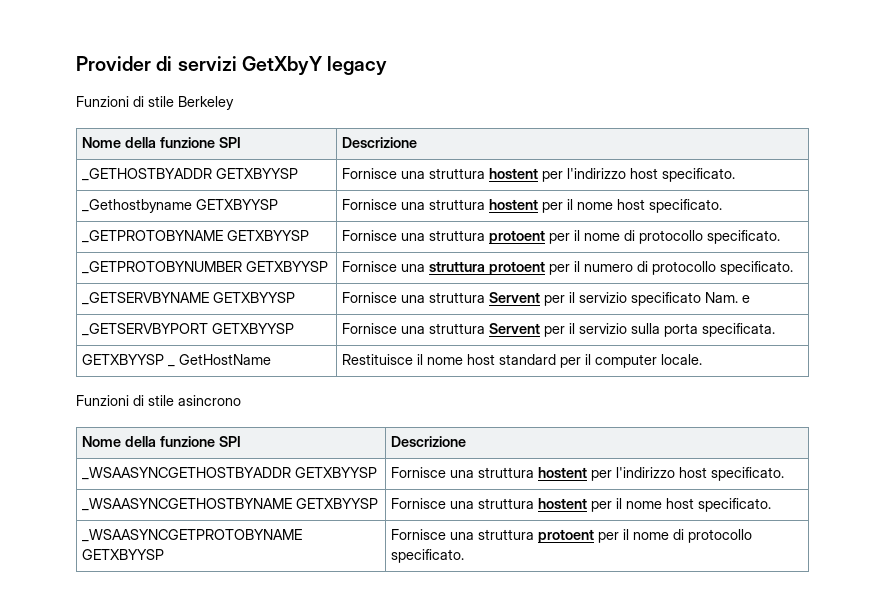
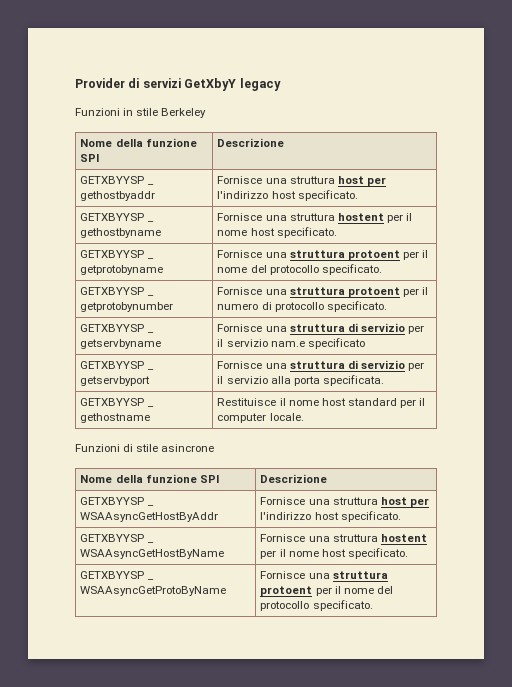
- Funzioni di stile Berkeley
+ Funzioni in stile Berkeley
- _GETHOSTBYADDR GETXBYYSP | Fornisce una struttura hostent per l'indirizzo host specificato.
- _Gethostbyname GETXBYYSP | Fornisce una struttura hostent per il nome host specificato.
- _GETPROTOBYNAME GETXBYYSP | Fornisce una struttura protoent per il nome di protocollo specificato.
- _GETPROTOBYNUMBER GETXBYYSP | Fornisce una struttura protoent per il numero di protocollo specificato.
+ GETXBYYSP _ gethostbyaddr | Fornisce una struttura host per l'indirizzo host specificato.
+ GETXBYYSP _ gethostbyname | Fornisce una struttura hostent per il nome host specificato.
+ GETXBYYSP _ getprotobyname | Fornisce una struttura protoent per il nome del protocollo specificato.
+ GETXBYYSP _ getprotobynumber | Fornisce una struttura protoent per il numero di protocollo specificato.
- _GETSERVBYNAME GETXBYYSP | Fornisce una struttura Servent per il servizio specificato Nam. e
- _GETSERVBYPORT GETXBYYSP | Fornisce una struttura Servent per il servizio sulla porta specificata.
+ GETXBYYSP _ getservbyname | Fornisce una struttura di servizio per il servizio nam.e specificato
+ GETXBYYSP _ getservbyport | Fornisce una struttura di servizio per il servizio alla porta specificata.
- GETXBYYSP _ GetHostName | Restituisce il nome host standard per il computer locale.
+ GETXBYYSP _ gethostname | Restituisce il nome host standard per il computer locale.
- Funzioni di stile asincrono
+ Funzioni di stile asincrone
  Nome della funzione SPI | Descrizione
- _WSAASYNCGETHOSTBYADDR GETXBYYSP | Fornisce una struttura hostent per l'indirizzo host specificato.
- _WSAASYNCGETHOSTBYNAME GETXBYYSP | Fornisce una struttura hostent per il nome host specificato.
- _WSAASYNCGETPROTOBYNAME GETXBYYSP | Fornisce una struttura protoent per il nome di protocollo specificato.
+ GETXBYYSP _ WSAAsyncGetHostByAddr | Fornisce una struttura host per l'indirizzo host specificato.
+ GETXBYYSP _ WSAAsyncGetHostByName | Fornisce una struttura hostent per il nome host specificato.
+ GETXBYYSP _ WSAAsyncGetProtoByName | Fornisce una struttura protoent per il nome del protocollo specificato.

